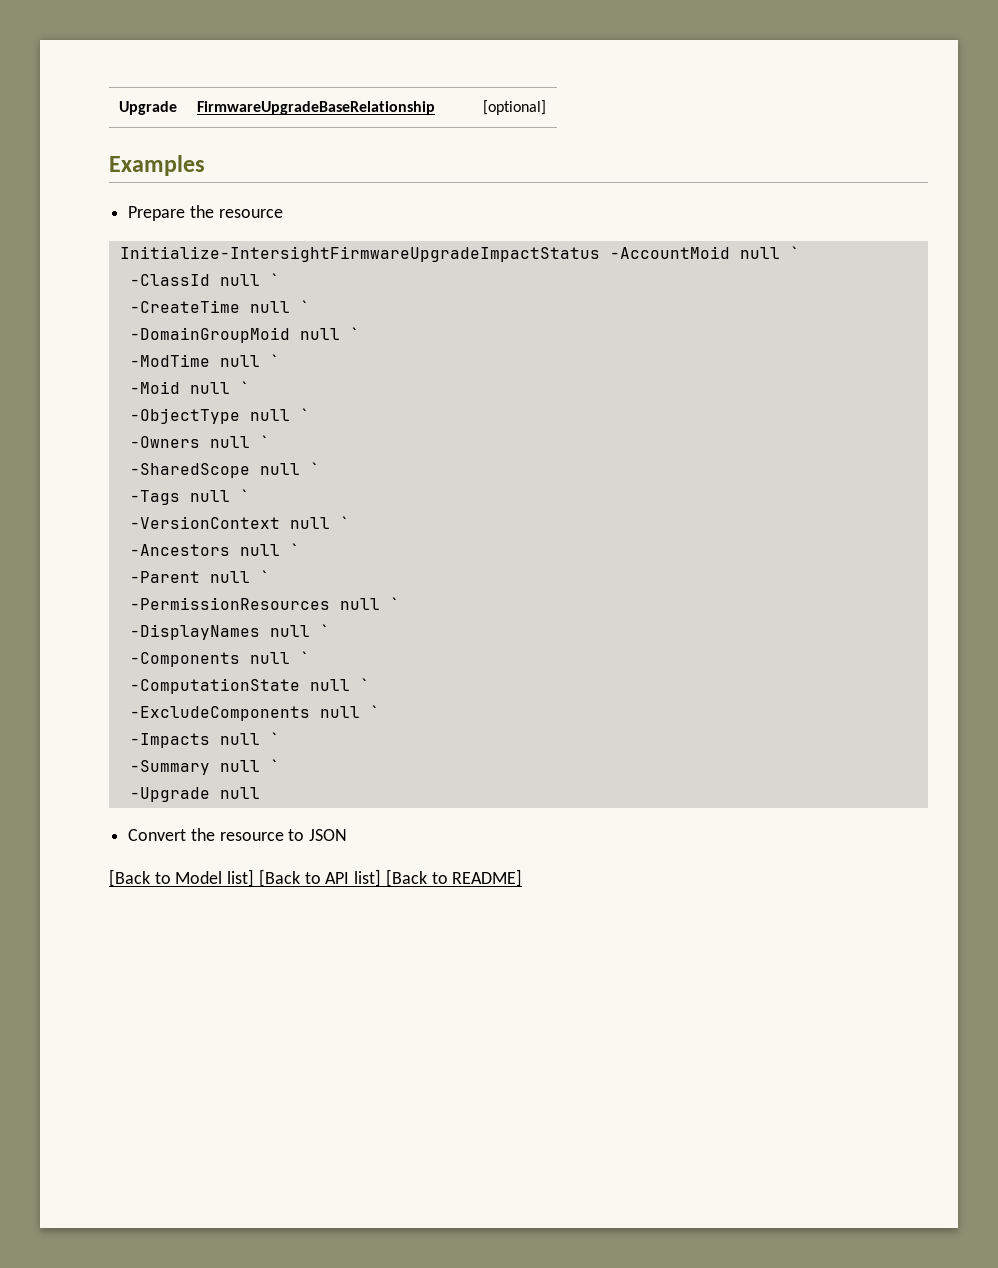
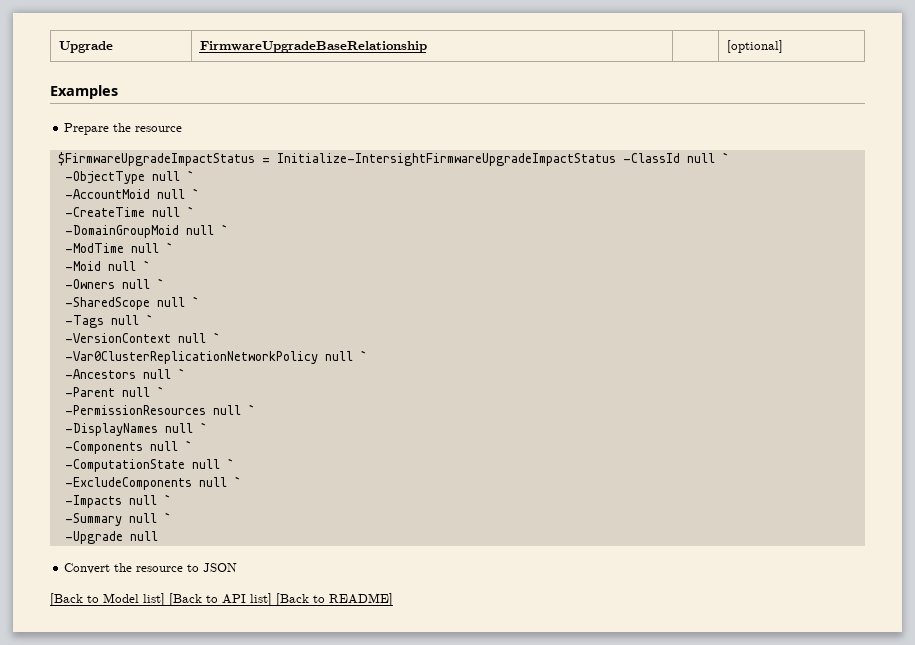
- Initialize-IntersightFirmwareUpgradeImpactStatus -AccountMoid null `
- -ClassId null `
+ $FirmwareUpgradeImpactStatus = Initialize-IntersightFirmwareUpgradeImpactStatus -ClassId null `
+ -ObjectType null `
+ -AccountMoid null `
- -ObjectType null `
+ -Var0ClusterReplicationNetworkPolicy null `

